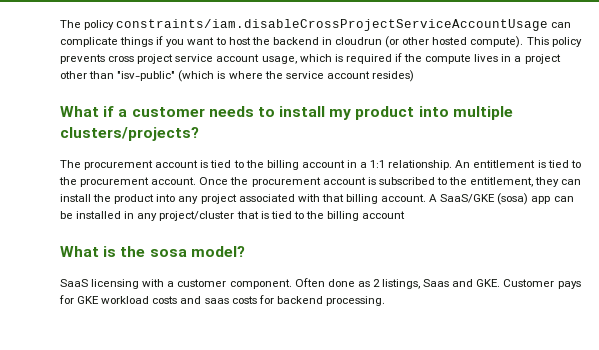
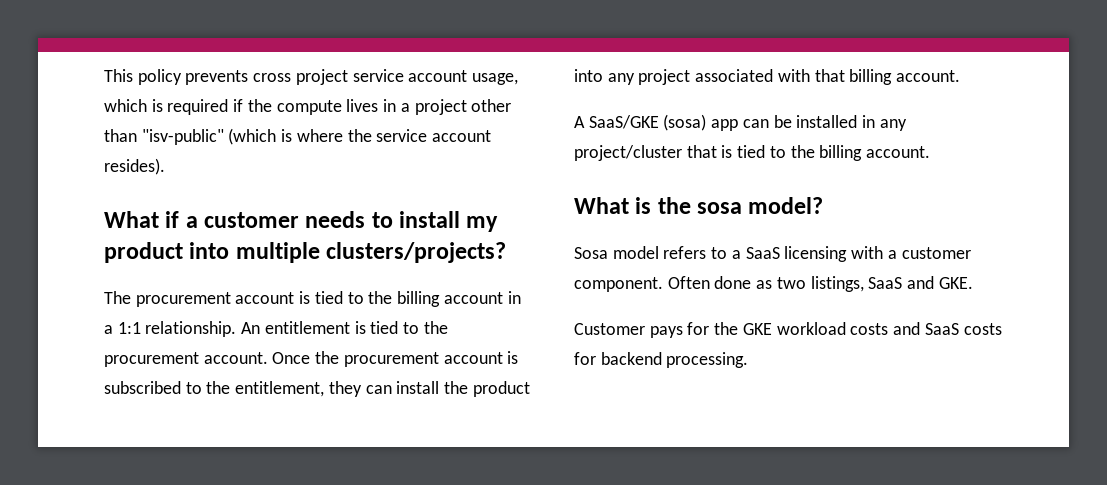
- The policy constraints/iam.disableCrossProjectServiceAccountUsage can complicate things if you want to host the backend in cloudrun (or other hosted compute). This policy prevents cross project service account usage, which is required if the compute lives in a project other than "isv-public" (which is where the service account resides)
+ This policy prevents cross project service account usage, which is required if the compute lives in a project other than "isv-public" (which is where the service account resides).
- Once the procurement account is subscribed to the entitlement, they can install the product into any project associated with that billing account. A SaaS/GKE (sosa) app can be installed in any project/cluster that is tied to the billing account
+ Once the procurement account is subscribed to the entitlement, they can install the product into any project associated with that billing account.
+ A SaaS/GKE (sosa) app can be installed in any project/cluster that is tied to the billing account.
- SaaS licensing with a customer component.
+ Sosa model refers to a SaaS licensing with a customer component.
- Often done as 2 listings, Saas and GKE. Customer pays for GKE workload costs and saas costs for backend processing.
+ Often done as two listings, SaaS and GKE.
+ Customer pays for the GKE workload costs and SaaS costs for backend processing.

